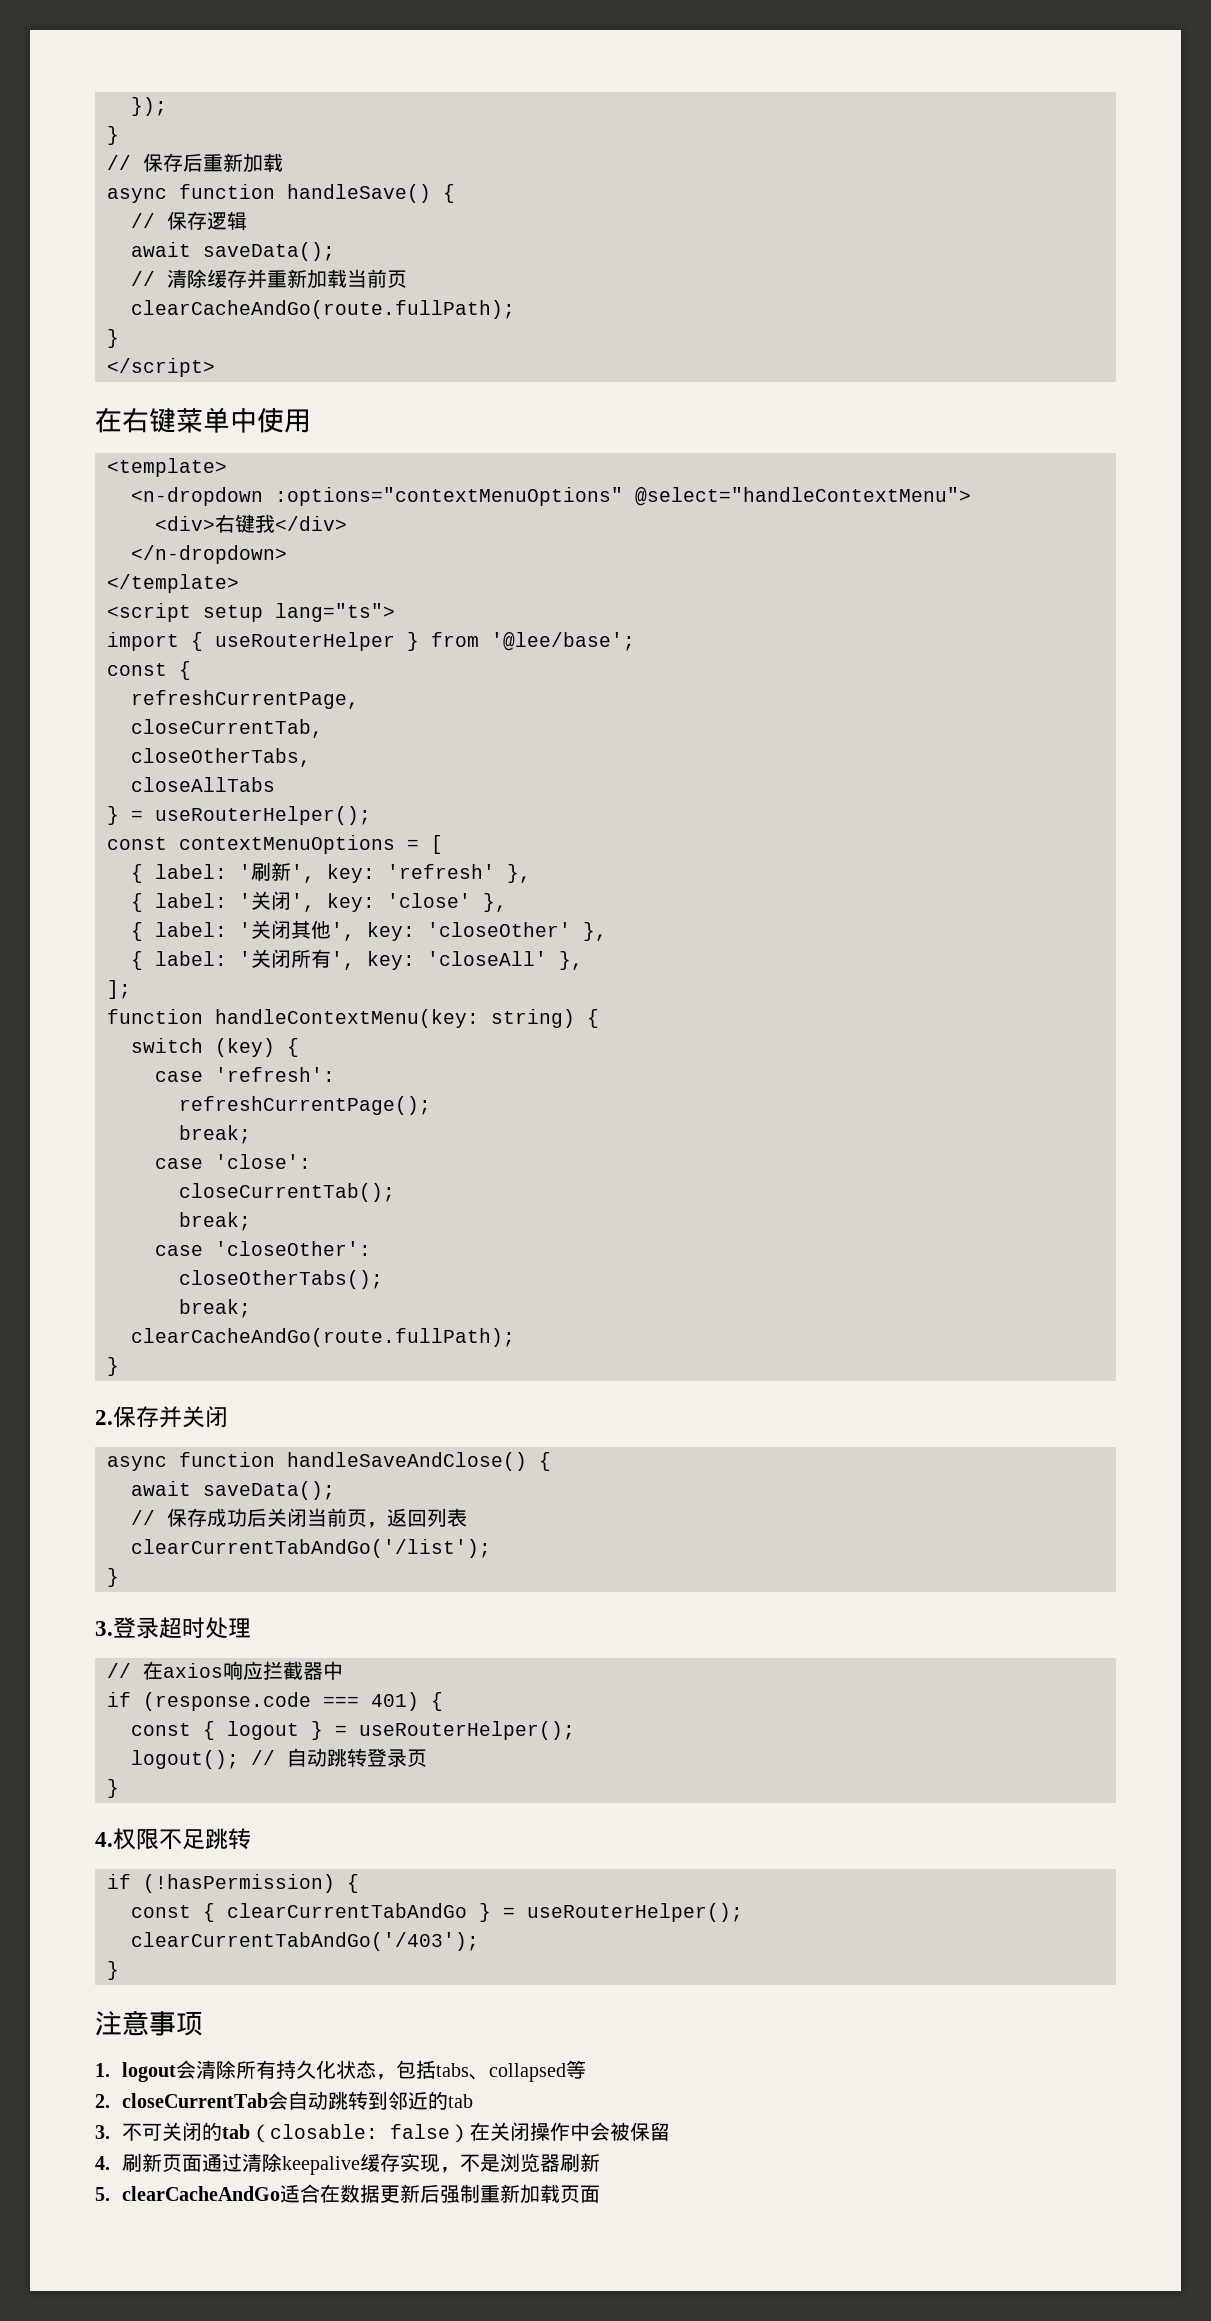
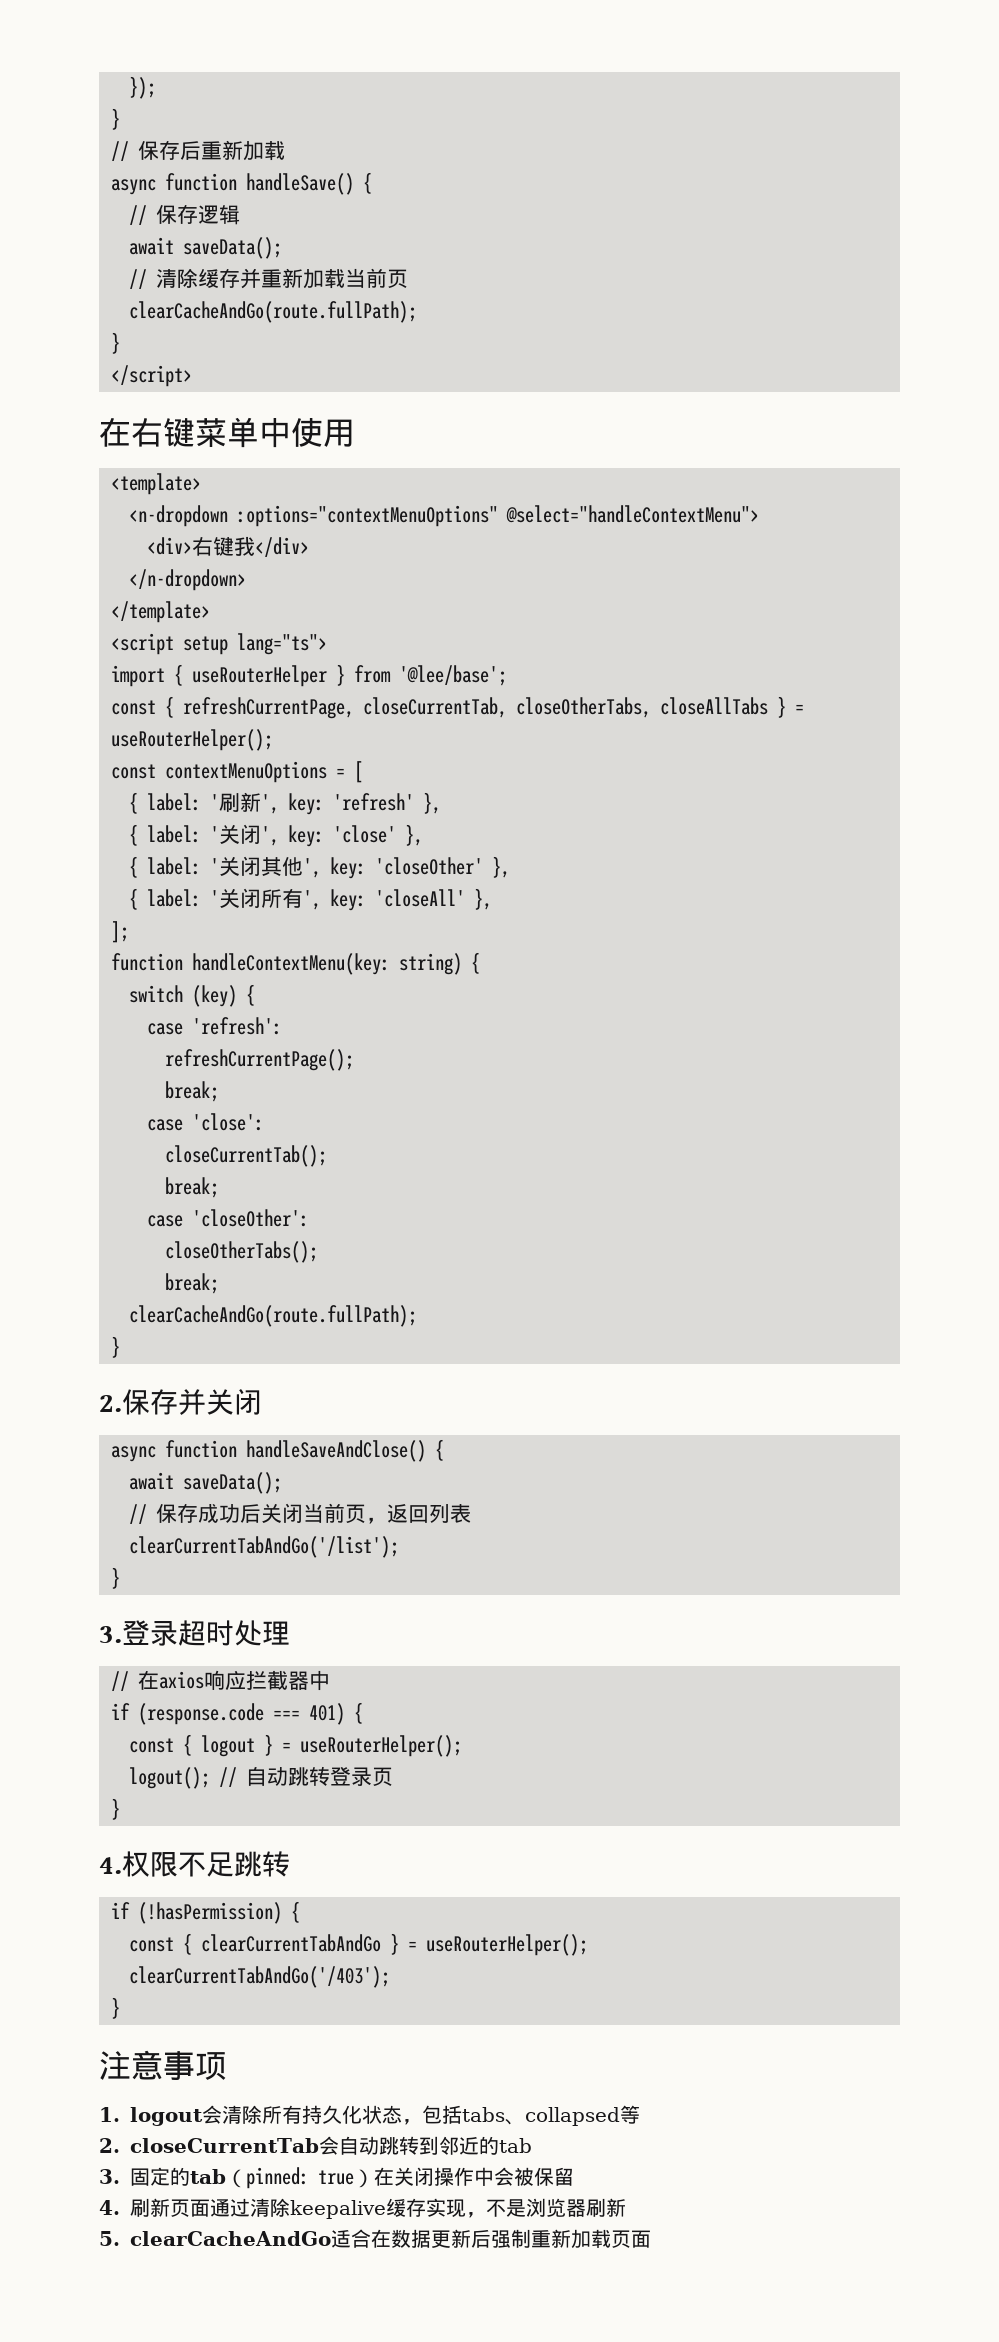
  import { useRouterHelper } from '@lee/base';
- const {
- refreshCurrentPage,
- closeCurrentTab,
- closeOtherTabs,
- closeAllTabs
- } = useRouterHelper();
+ const { refreshCurrentPage, closeCurrentTab, closeOtherTabs, closeAllTabs } = useRouterHelper();
- 3.不可关闭的tab（closable: false）在关闭操作中会被保留
+ 3.固定的tab（pinned: true）在关闭操作中会被保留

